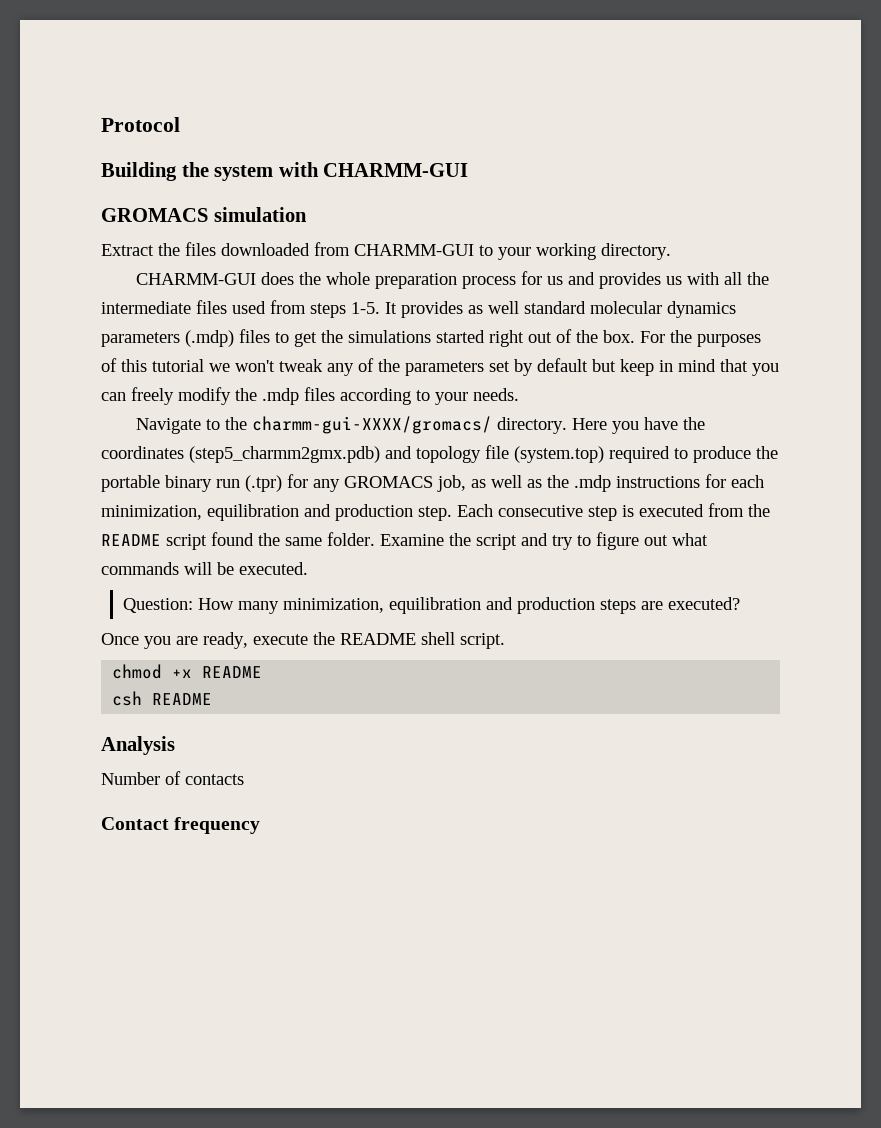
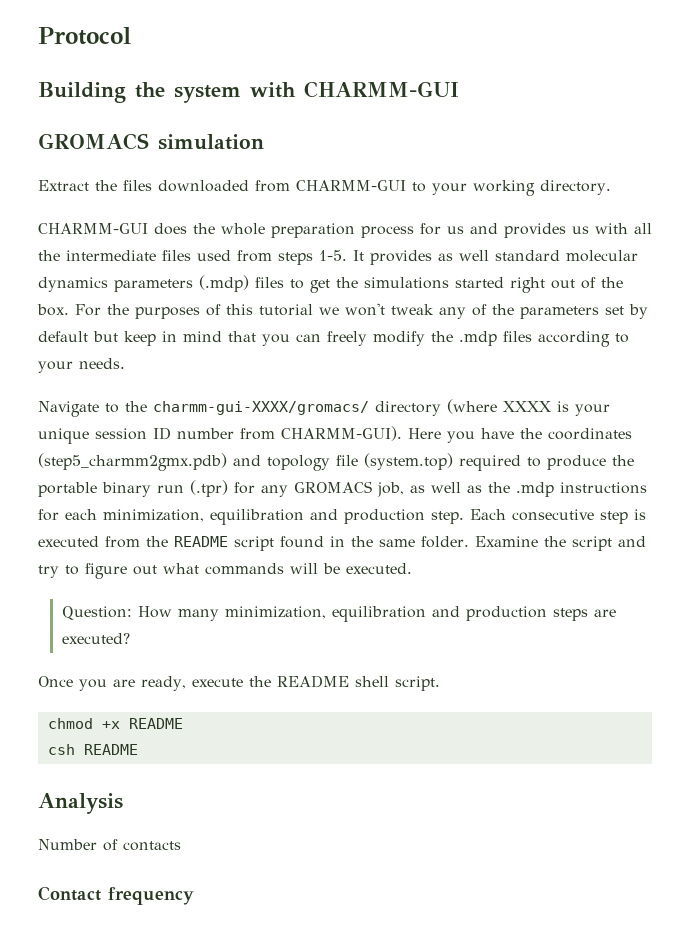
- Navigate to the charmm-gui-XXXX/gromacs/ directory.
+ Navigate to the charmm-gui-XXXX/gromacs/ directory (where XXXX is your unique session ID number from CHARMM-GUI).
- Each consecutive step is executed from the README script found the same folder.
+ Each consecutive step is executed from the README script found in the same folder.

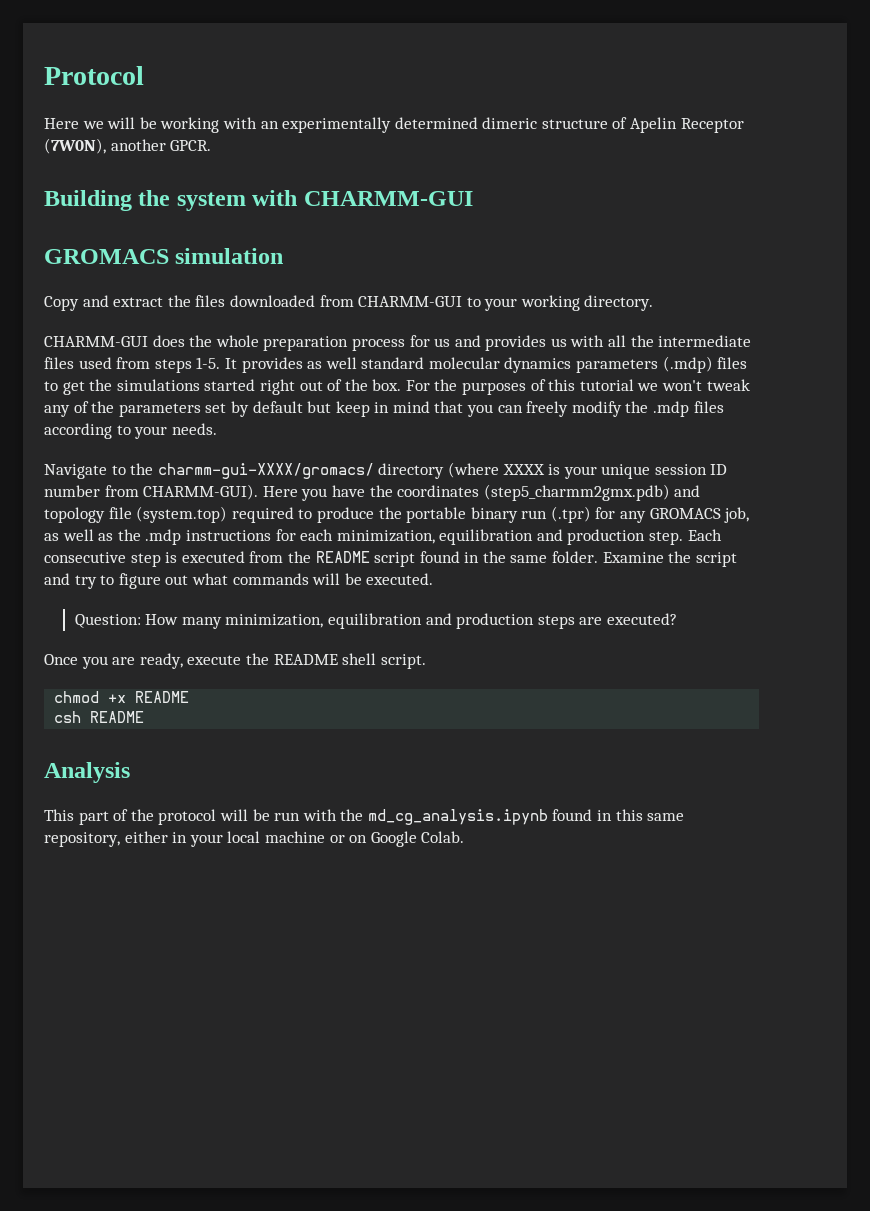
+ Here we will be working with an experimentally determined dimeric structure of Apelin Receptor (7W0N), another GPCR.
- Extract the files downloaded from CHARMM-GUI to your working directory.
+ Copy and extract the files downloaded from CHARMM-GUI to your working directory.
- Number of contacts
- Contact frequency
+ This part of the protocol will be run with the md_cg_analysis.ipynb found in this same repository, either in your local machine or on Google Colab.

